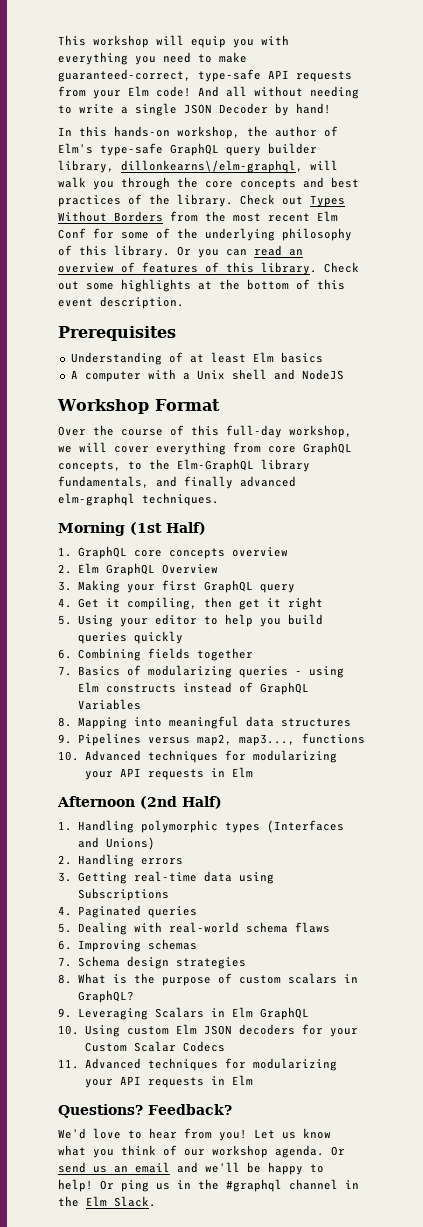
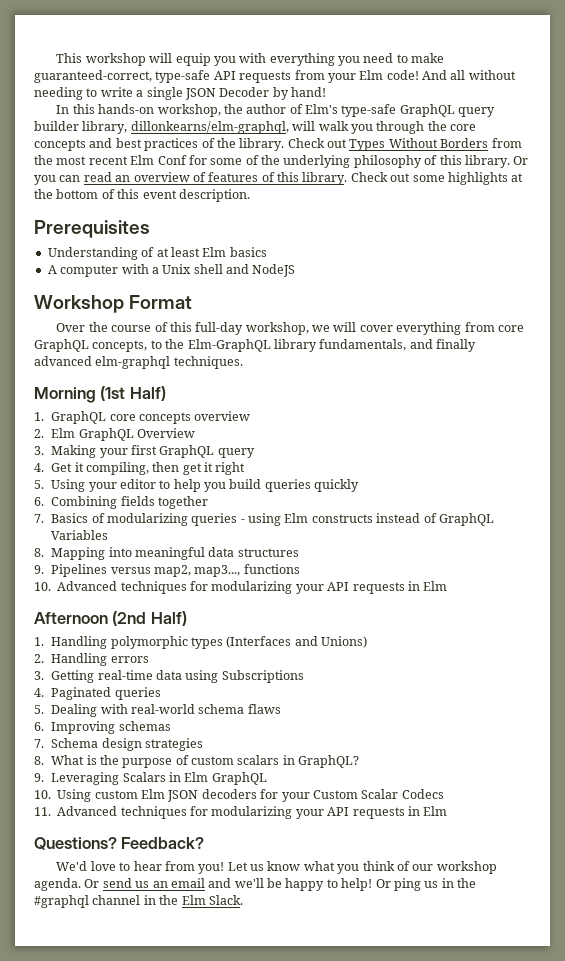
- In this hands-on workshop, the author of Elm's type-safe GraphQL query builder library, dillonkearns\/elm-graphql, will walk you through the core concepts and best practices of the library.
+ In this hands-on workshop, the author of Elm's type-safe GraphQL query builder library, dillonkearns/elm-graphql, will walk you through the core concepts and best practices of the library.

